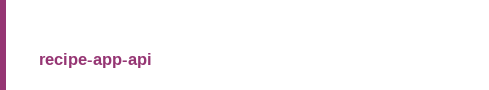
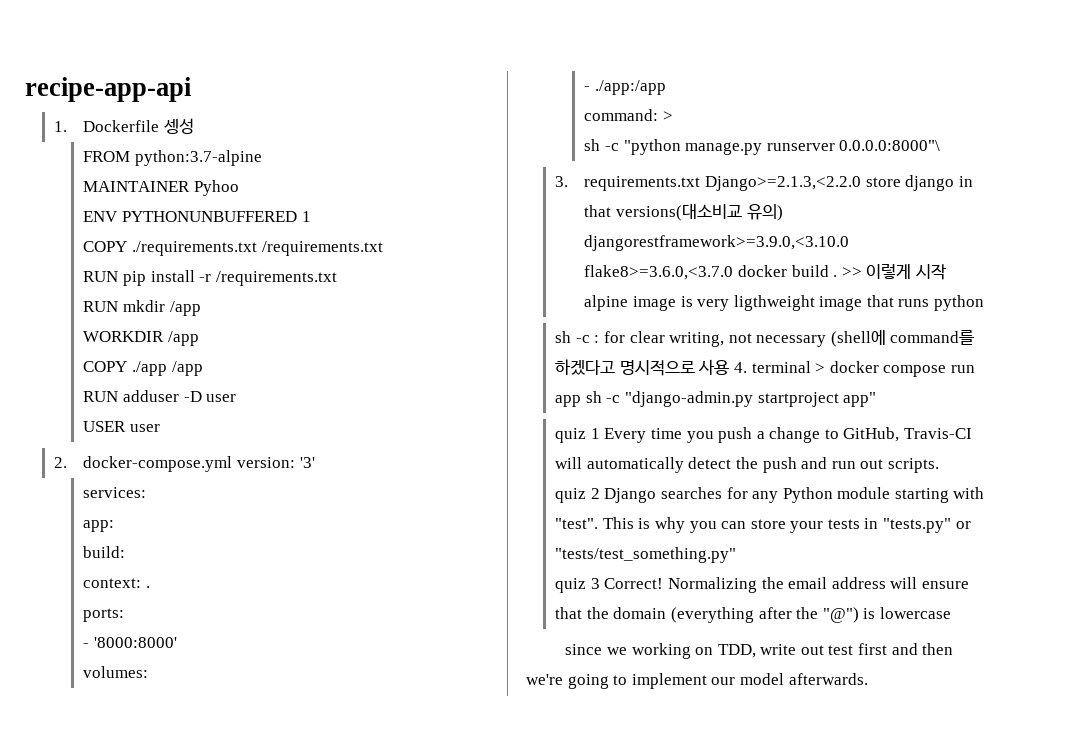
+ 1. Dockerfile 셍성
+ FROM python:3.7-alpine
+ MAINTAINER Pyhoo
+ ENV PYTHONUNBUFFERED 1
+ COPY ./requirements.txt /requirements.txt
+ RUN pip install -r /requirements.txt
+ RUN mkdir /app
+ WORKDIR /app
+ COPY ./app /app
+ RUN adduser -D user
+ USER user
+ 2. docker-compose.yml version: '3'
+ services:
+ app:
+ build:
+ context: .
+ ports:
+ - '8000:8000'
+ volumes:
+ - ./app:/app
+ command: >
+ sh -c "python manage.py runserver 0.0.0.0:8000"\
+ 3. requirements.txt Django>=2.1.3,<2.2.0 store django in that versions(대소비교 유의) djangorestframework>=3.9.0,<3.10.0 flake8>=3.6.0,<3.7.0 docker build . >> 이렇게 시작 alpine image is very ligthweight image that runs python
+ sh -c : for clear writing, not necessary (shell에 command를 하겠다고 명시적으로 사용 4. terminal > docker compose run app sh -c "django-admin.py startproject app"
+ quiz 1 Every time you push a change to GitHub, Travis-CI will automatically detect the push and run out scripts.
+ quiz 2 Django searches for any Python module starting with "test". This is why you can store your tests in "tests.py" or "tests/test_something.py"
+ quiz 3 Correct! Normalizing the email address will ensure that the domain (everything after the "@") is lowercase
+ since we working on TDD, write out test first and then we're going to implement our model afterwards.

